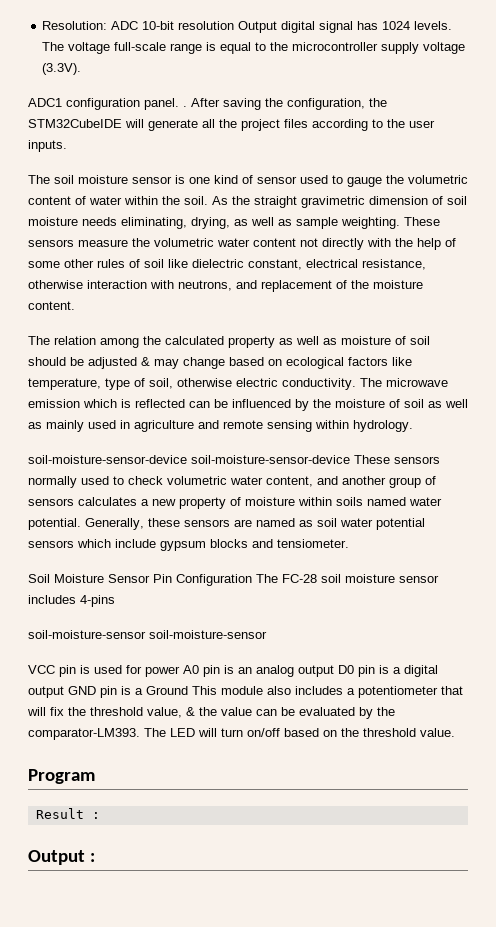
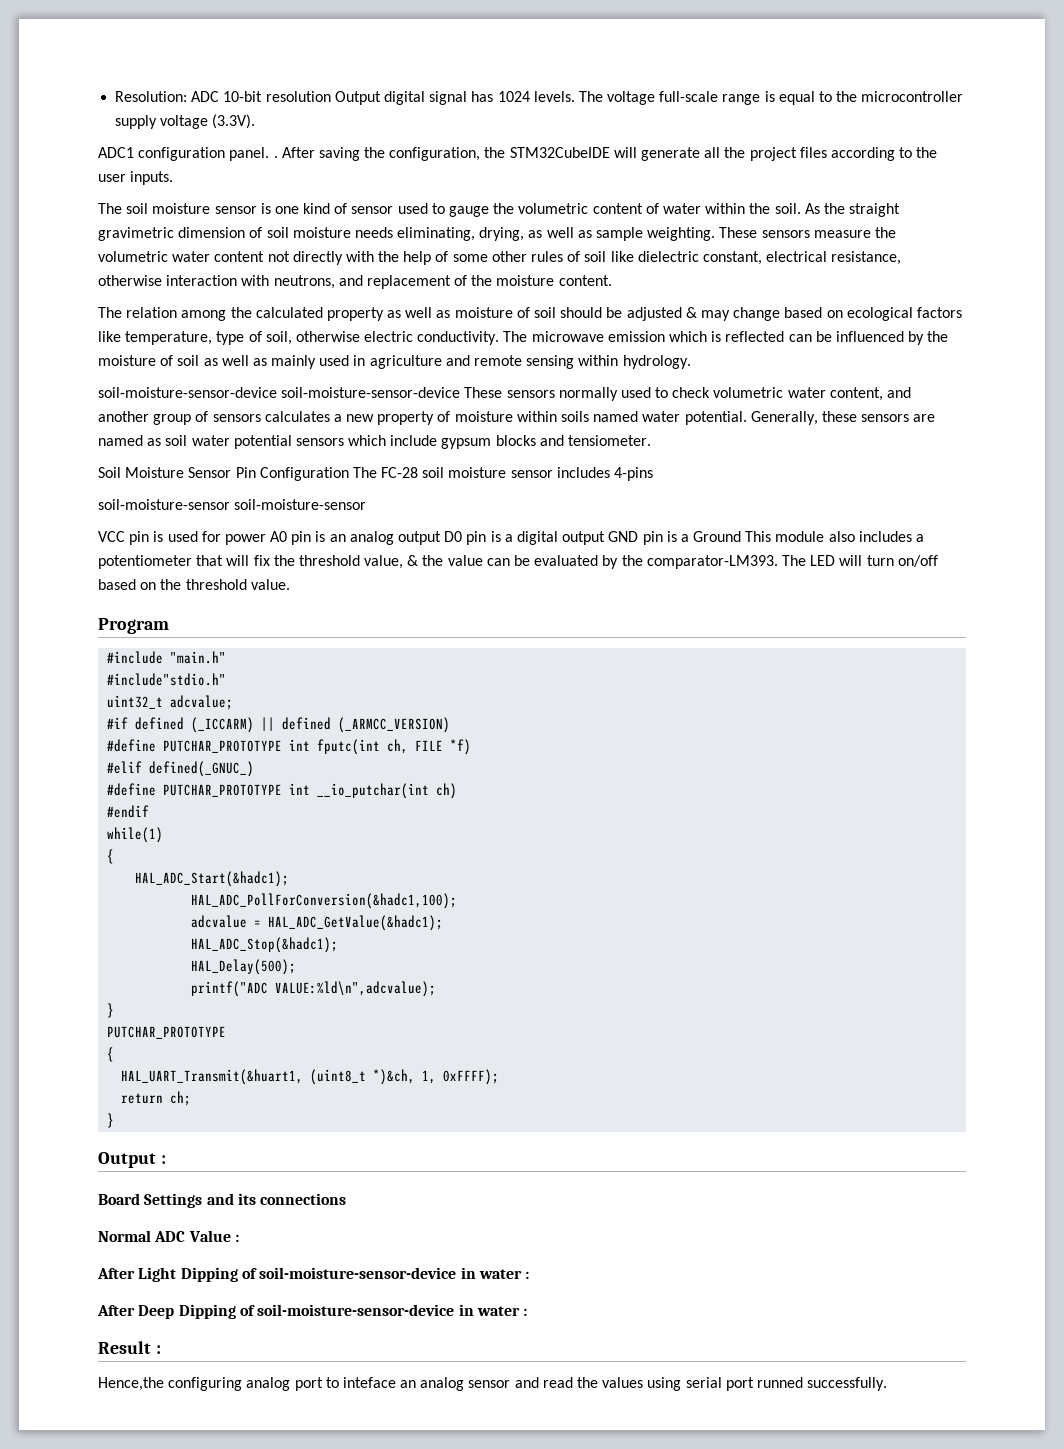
+ #include "main.h"
+ #include"stdio.h"
+ uint32_t adcvalue;
+ #if defined (_ICCARM) || defined (_ARMCC_VERSION)
+ #define PUTCHAR_PROTOTYPE int fputc(int ch, FILE *f)
+ #elif defined(_GNUC_)
+ #define PUTCHAR_PROTOTYPE int __io_putchar(int ch)
+ #endif
+ while(1)
+ {
+ HAL_ADC_Start(&hadc1);
+ HAL_ADC_PollForConversion(&hadc1,100);
+ adcvalue = HAL_ADC_GetValue(&hadc1);
+ HAL_ADC_Stop(&hadc1);
+ HAL_Delay(500);
+ printf("ADC VALUE:%ld\n",adcvalue);
+ }
+ PUTCHAR_PROTOTYPE
+ {
+ HAL_UART_Transmit(&huart1, (uint8_t *)&ch, 1, 0xFFFF);
+ return ch;
+ }
+ Output :
+ Board Settings and its connections
+ Normal ADC Value :
+ After Light Dipping of soil-moisture-sensor-device in water :
+ After Deep Dipping of soil-moisture-sensor-device in water :
  Result :
- Output :
+ Hence,the configuring analog port to inteface an analog sensor and read the values using serial port runned successfully.

